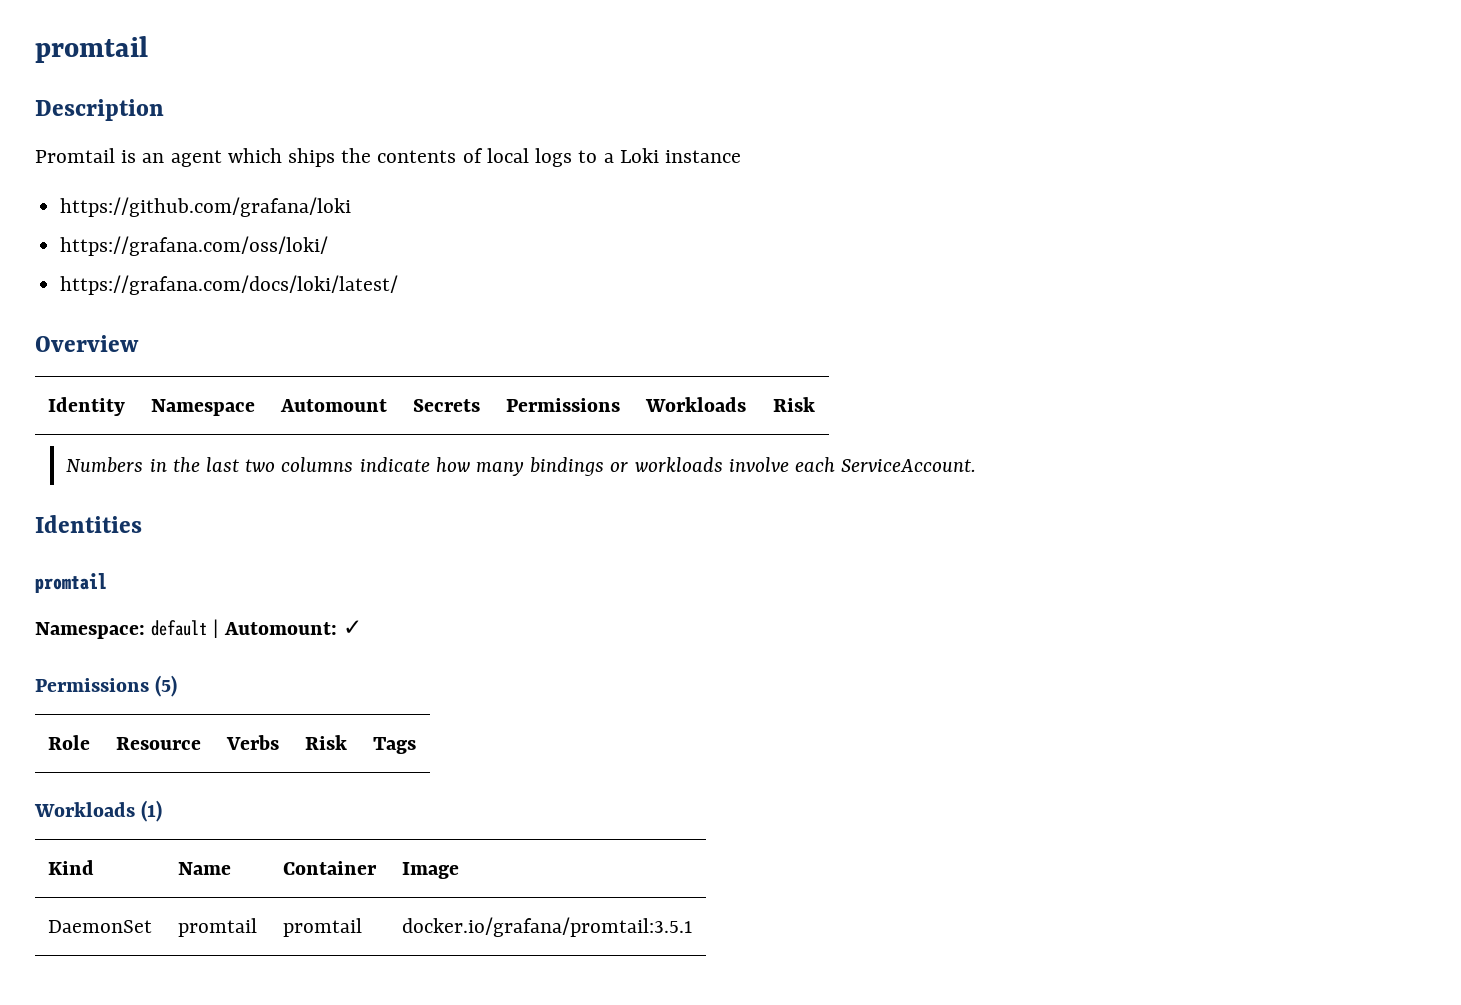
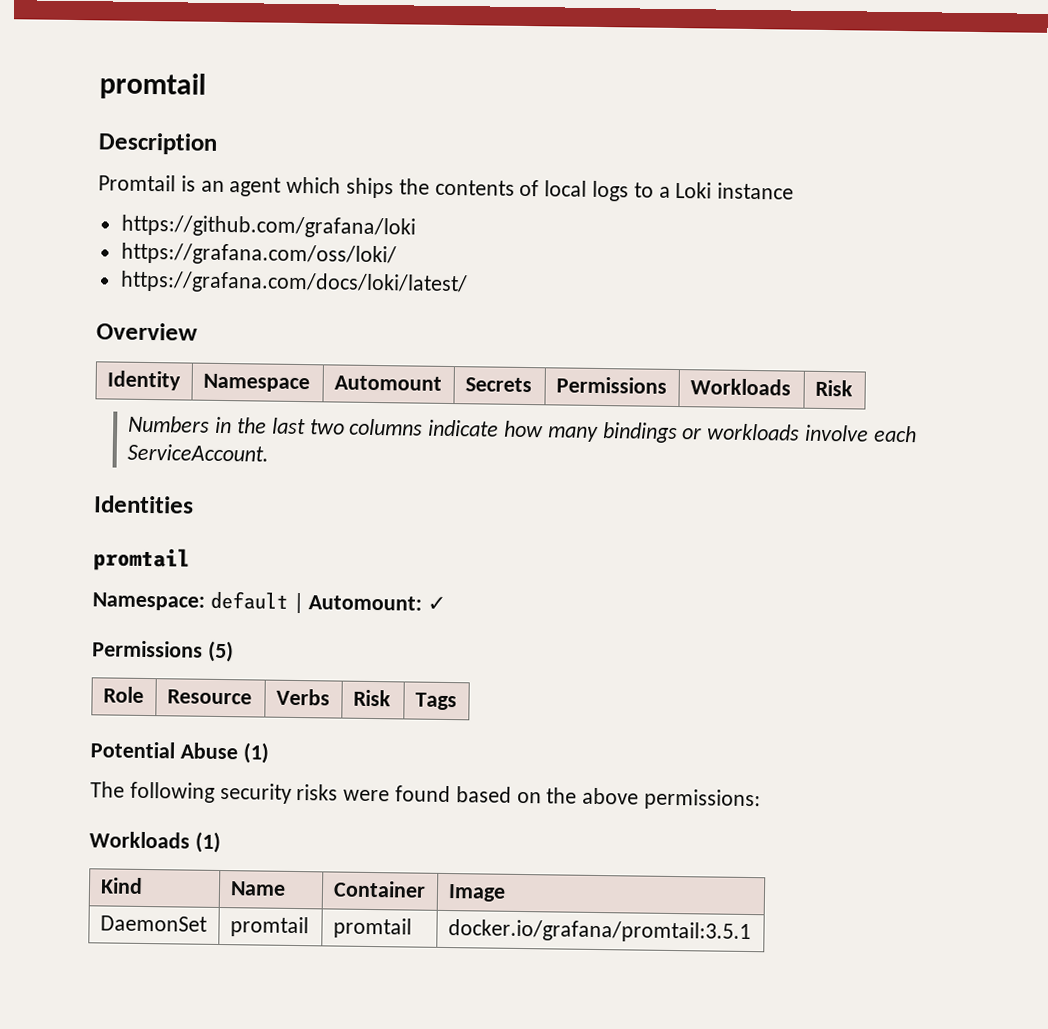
+ Potential Abuse (1)
+ The following security risks were found based on the above permissions:

